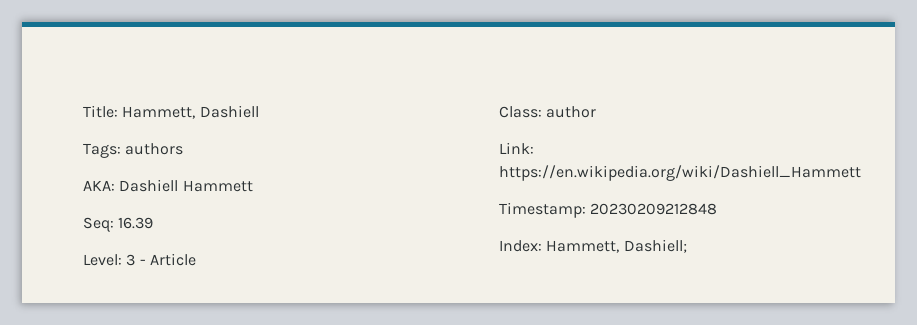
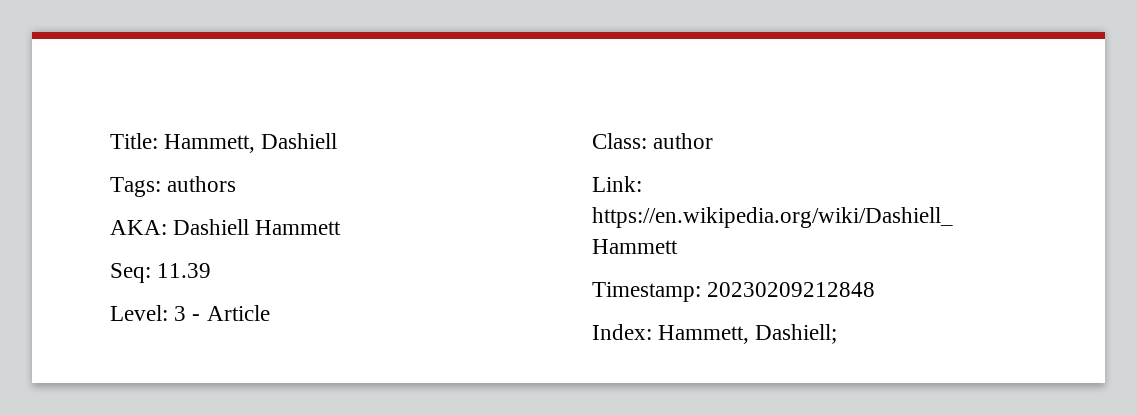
- Seq: 16.39
+ Seq: 11.39

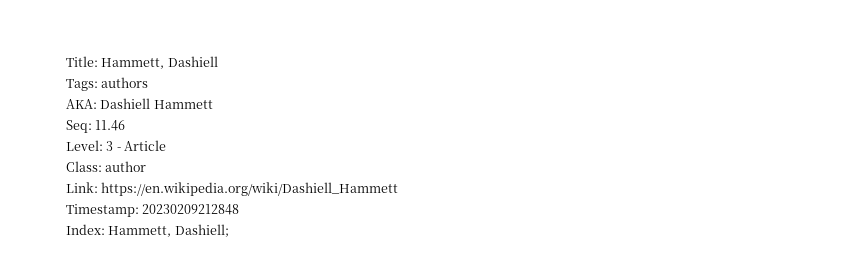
- Seq: 11.39
+ Seq: 11.46

